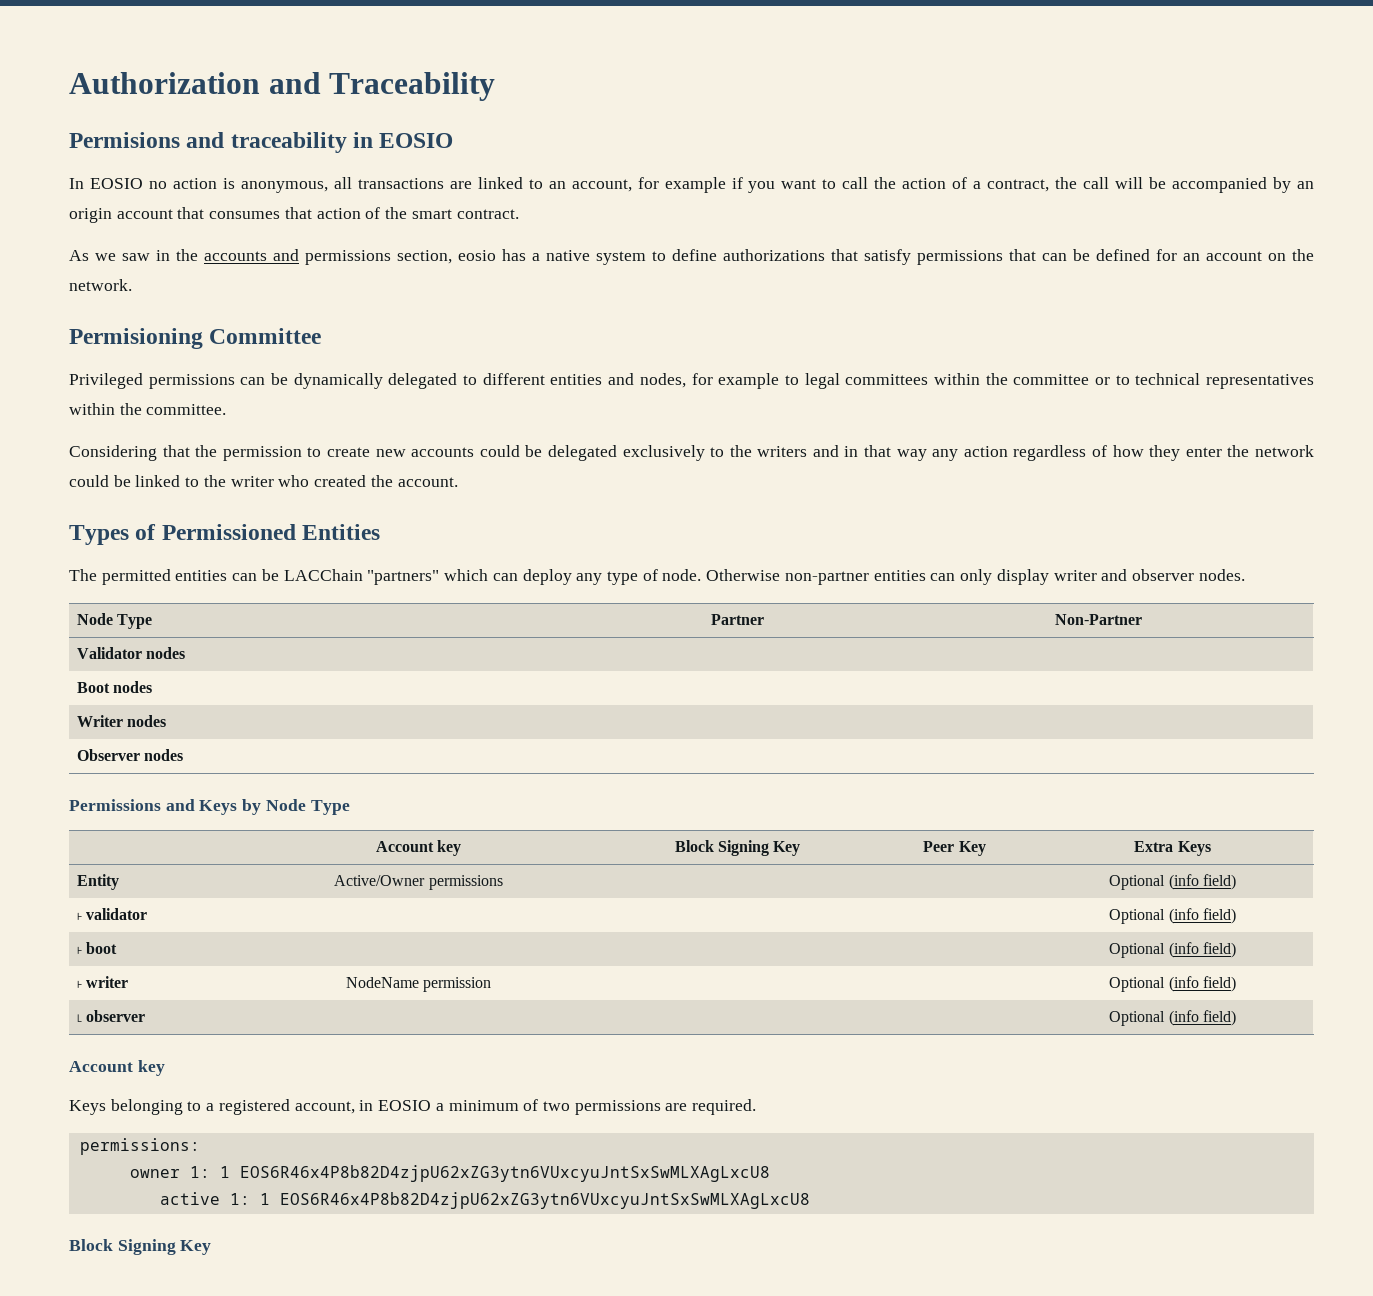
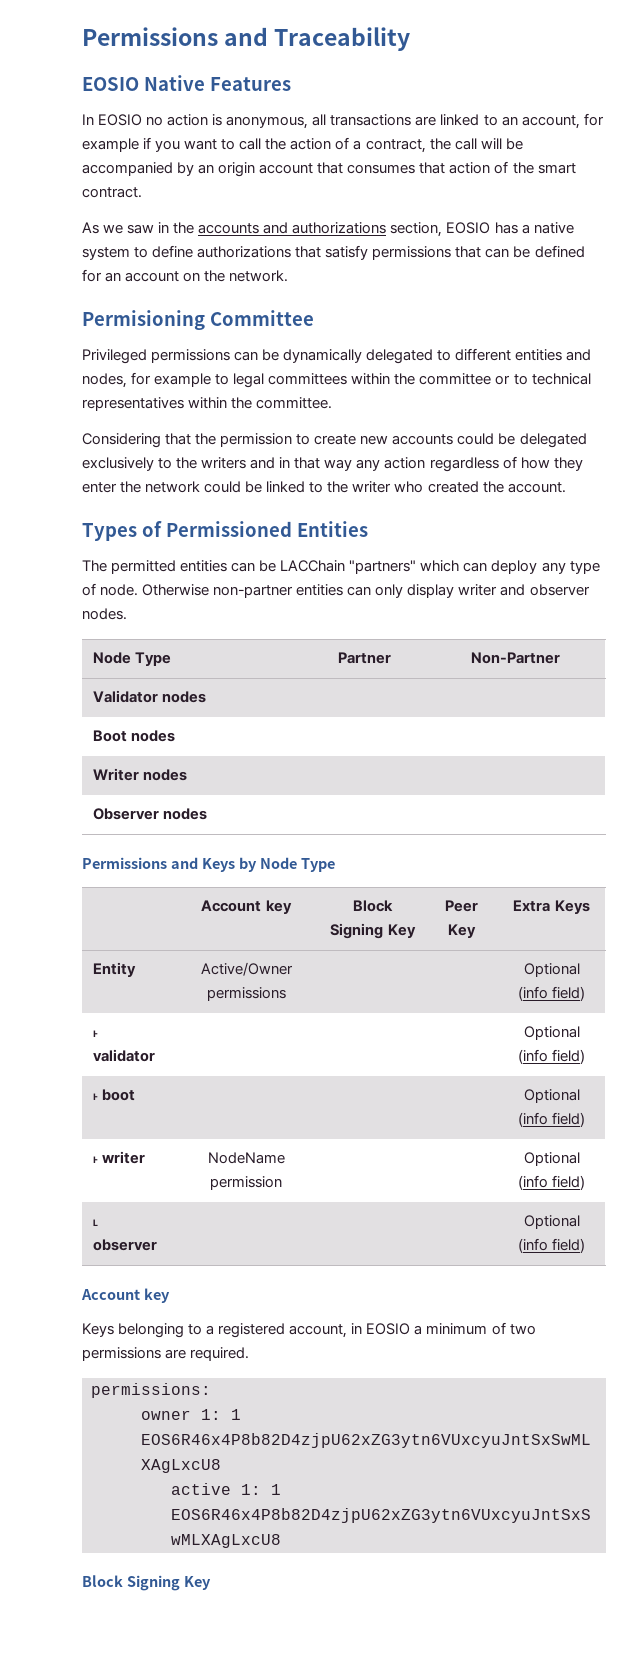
- Authorization and Traceability
+ Permissions and Traceability
- Permisions and traceability in EOSIO
+ EOSIO Native Features
- As we saw in the accounts and permissions section, eosio has a native system to define authorizations that satisfy permissions that can be defined for an account on the network.
+ As we saw in the accounts and authorizations section, EOSIO has a native system to define authorizations that satisfy permissions that can be defined for an account on the network.

